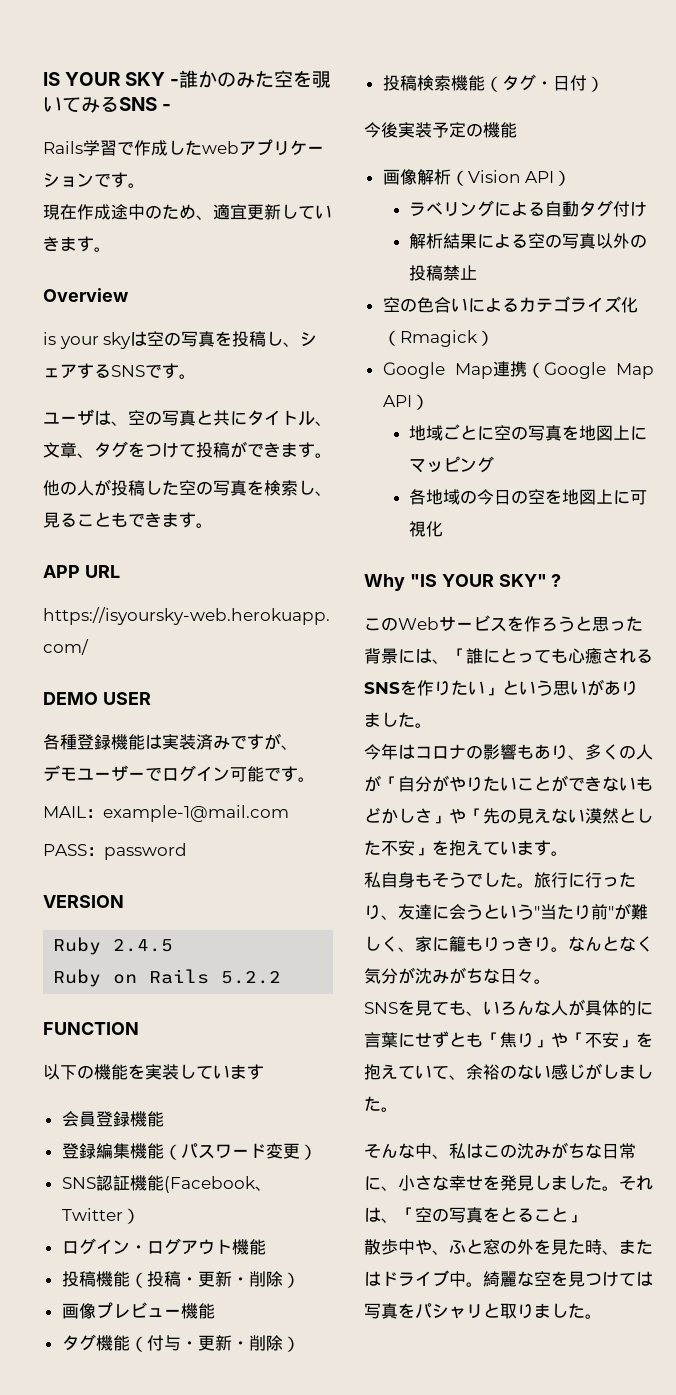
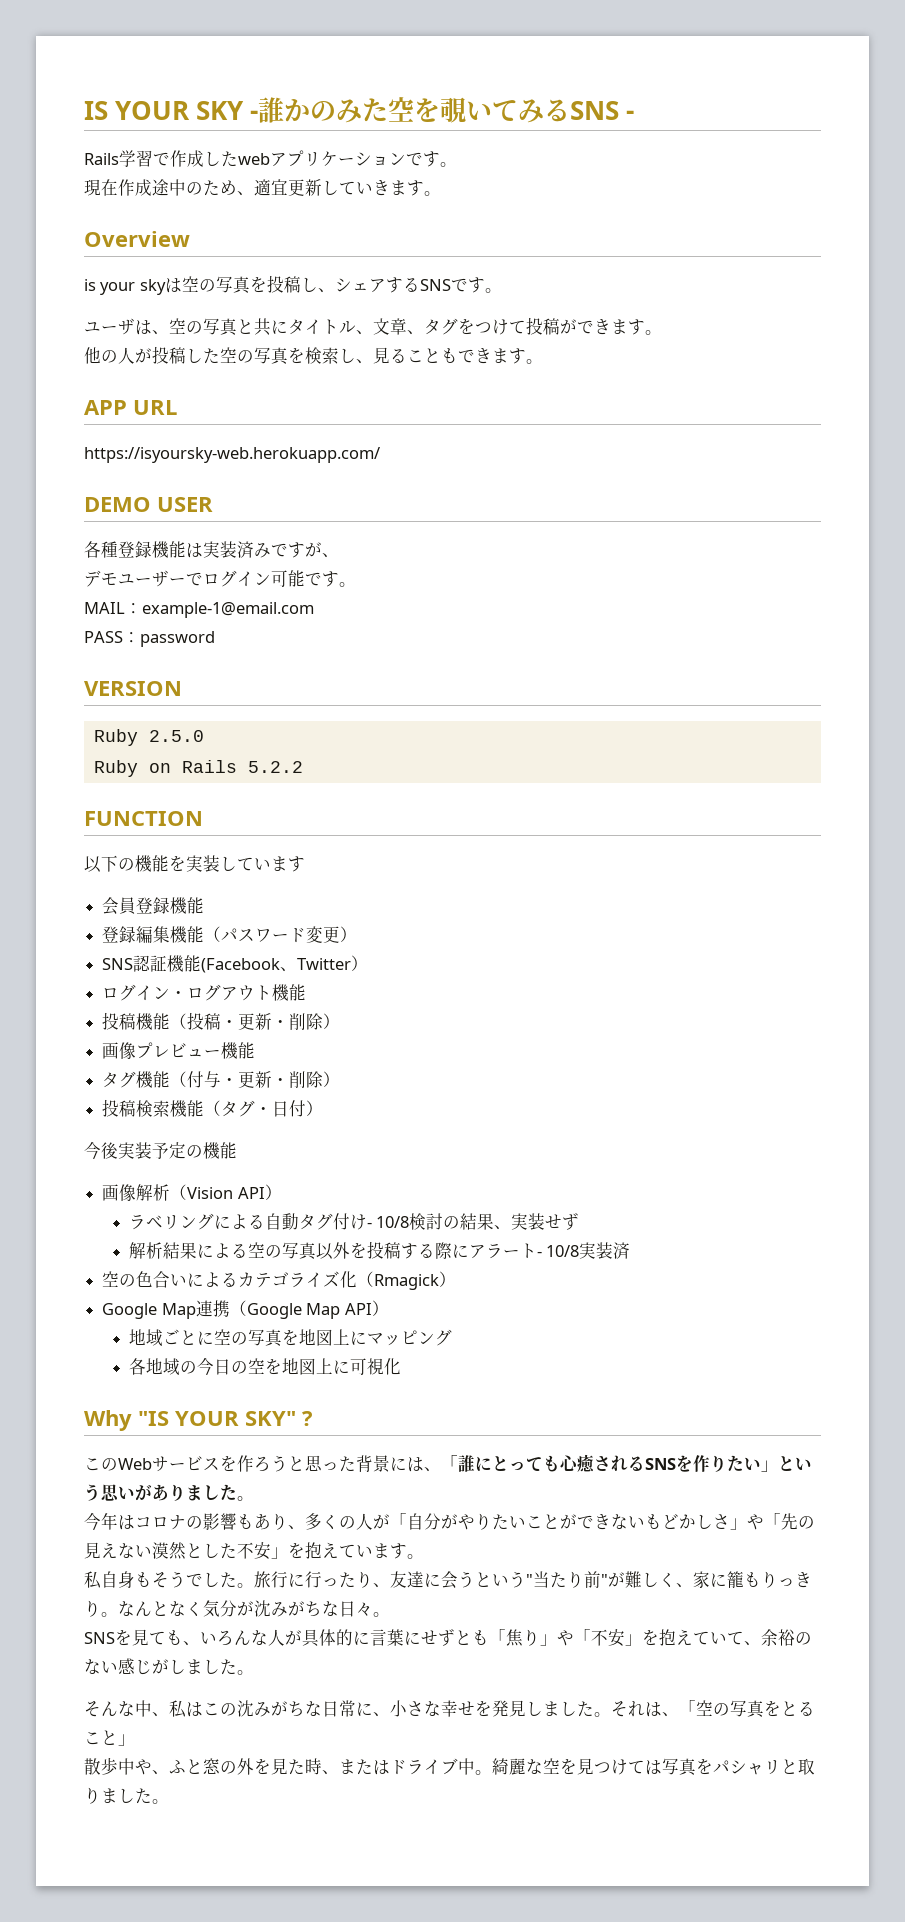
- MAIL：example-1@mail.com
+ MAIL：example-1@email.com
- Ruby 2.4.5
+ Ruby 2.5.0
- ラベリングによる自動タグ付け
+ ラベリングによる自動タグ付け- 10/8検討の結果、実装せず
- 解析結果による空の写真以外の投稿禁止
+ 解析結果による空の写真以外を投稿する際にアラート- 10/8実装済

